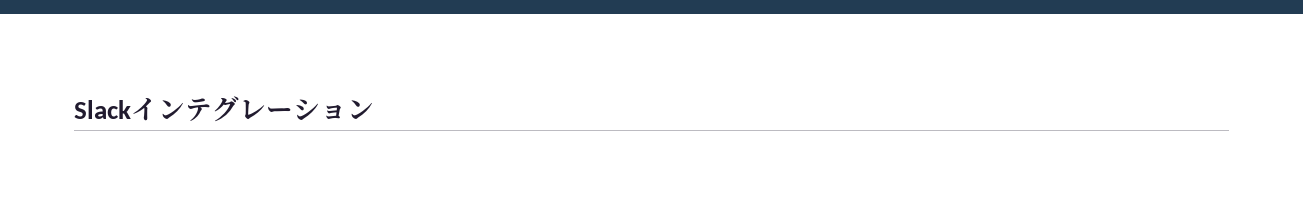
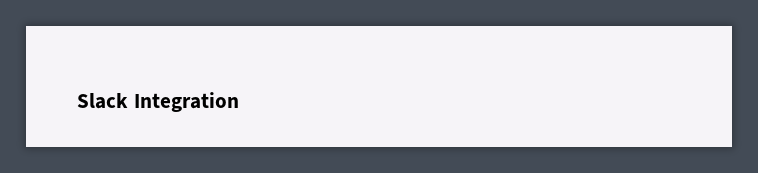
- Slackインテグレーション
+ Slack Integration

